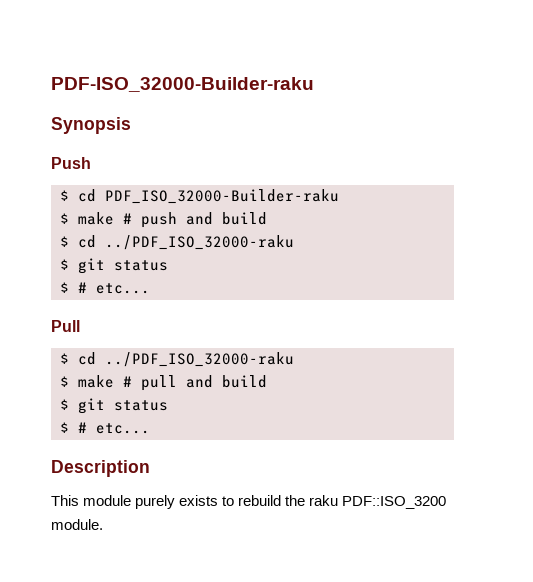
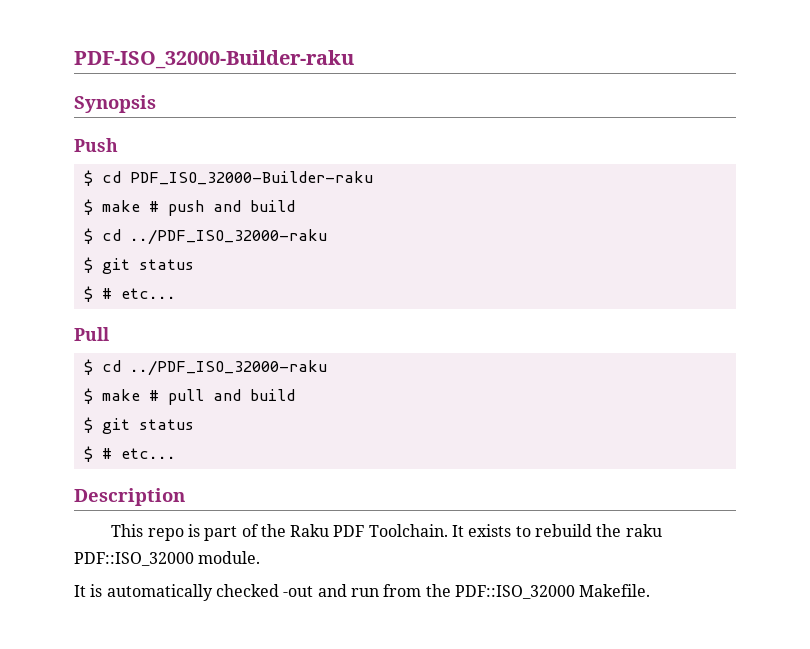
- This module purely exists to rebuild the raku PDF::ISO_3200 module.
+ This repo is part of the Raku PDF Toolchain. It exists to rebuild the raku PDF::ISO_32000 module.
+ It is automatically checked -out and run from the PDF::ISO_32000 Makefile.

